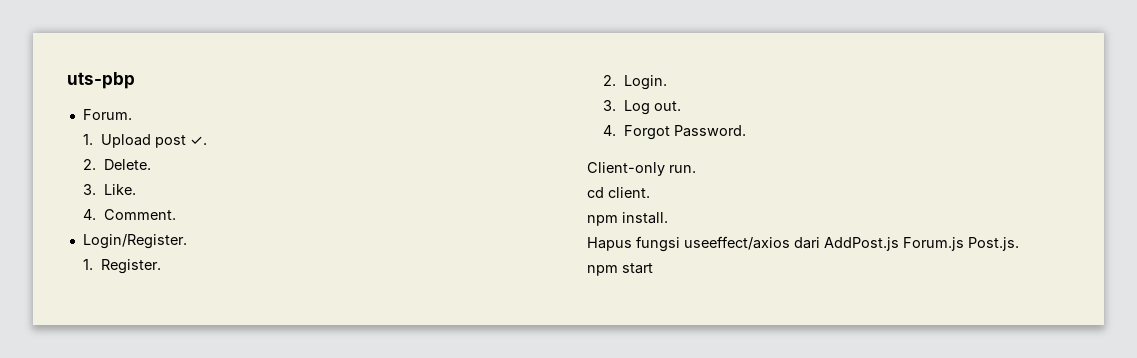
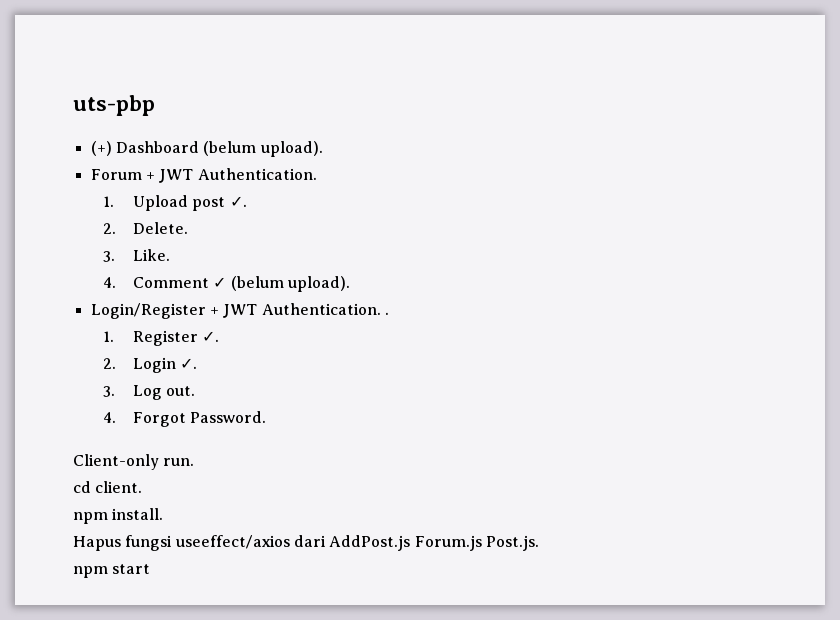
- Forum.
+ (+) Dashboard (belum upload).
+ Forum + JWT Authentication.
- 4. Comment.
- Login/Register.
- 1. Register.
- 2. Login.
+ 4. Comment ✓ (belum upload).
+ Login/Register + JWT Authentication. .
+ 1. Register ✓.
+ 2. Login ✓.

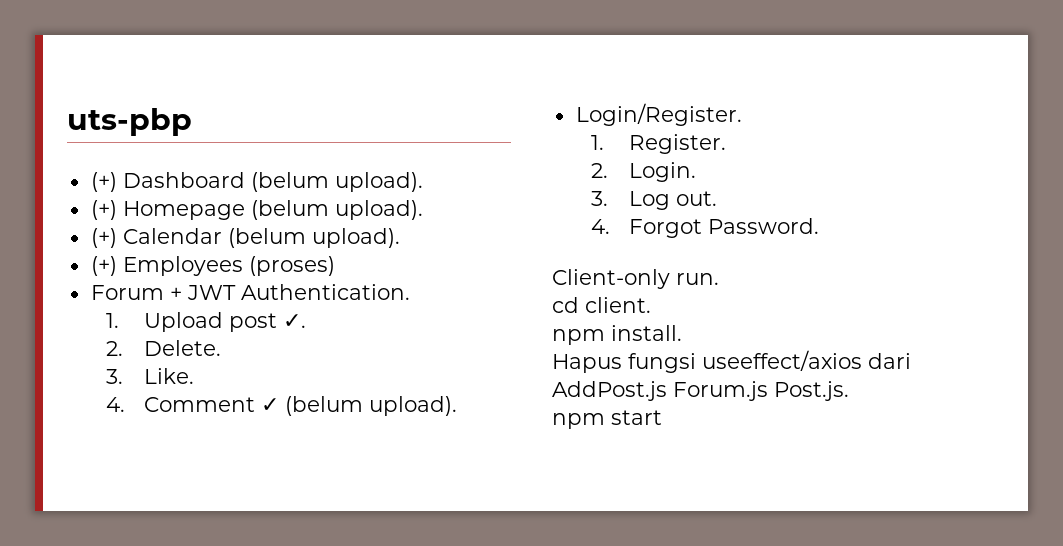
+ (+) Homepage (belum upload).
+ (+) Calendar (belum upload).
+ (+) Employees (proses)
- Login/Register + JWT Authentication. .
- 1. Register ✓.
- 2. Login ✓.
+ Login/Register.
+ 1. Register.
+ 2. Login.

